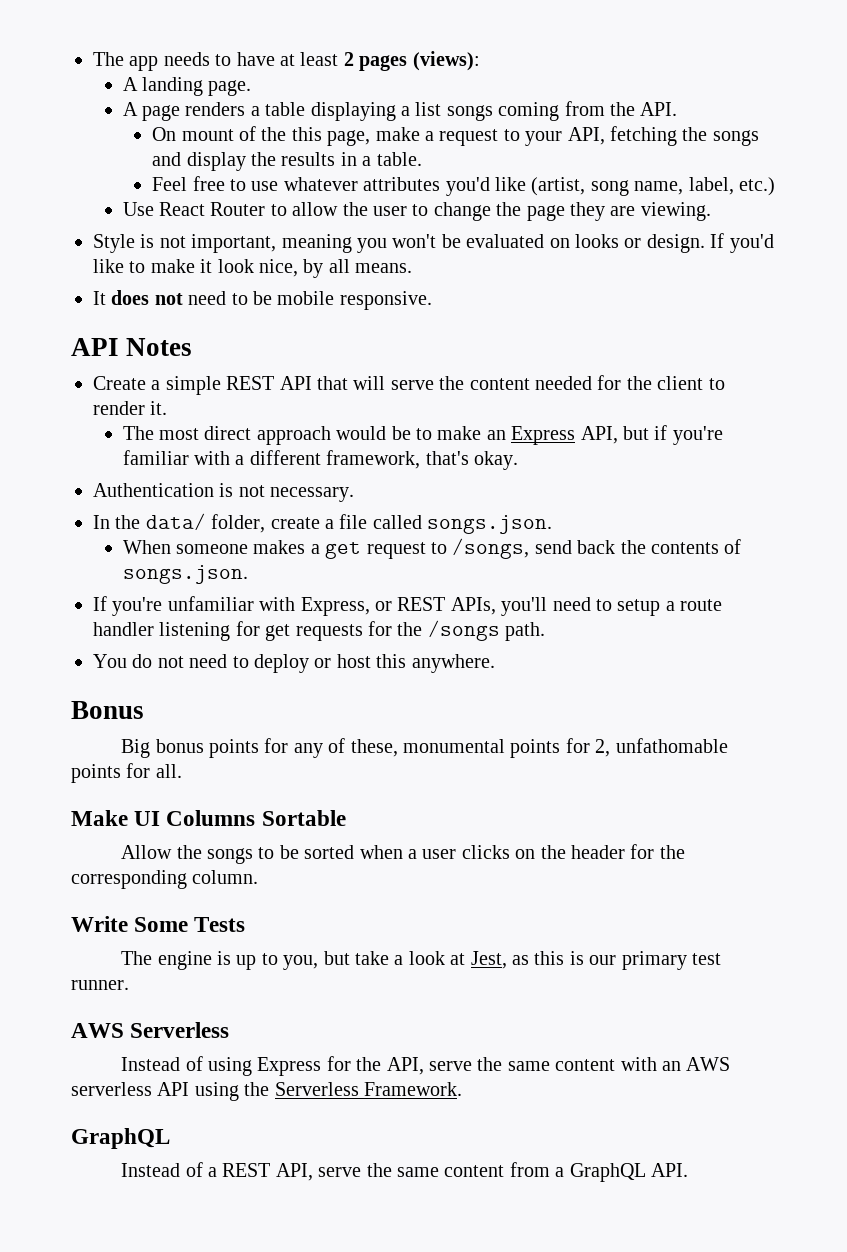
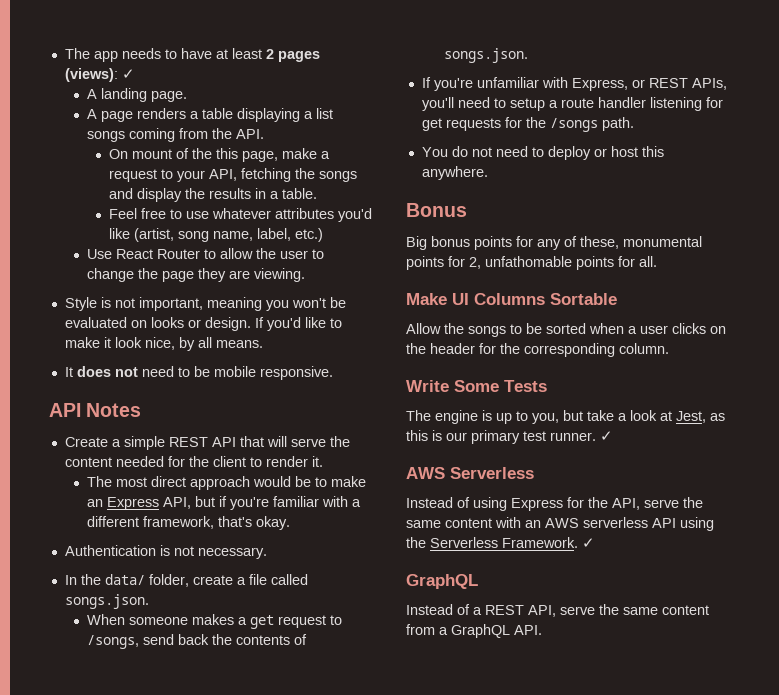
- The app needs to have at least 2 pages (views):
+ The app needs to have at least 2 pages (views): ✓
- The engine is up to you, but take a look at Jest, as this is our primary test runner.
+ The engine is up to you, but take a look at Jest, as this is our primary test runner. ✓
- Instead of using Express for the API, serve the same content with an AWS serverless API using the Serverless Framework.
+ Instead of using Express for the API, serve the same content with an AWS serverless API using the Serverless Framework. ✓

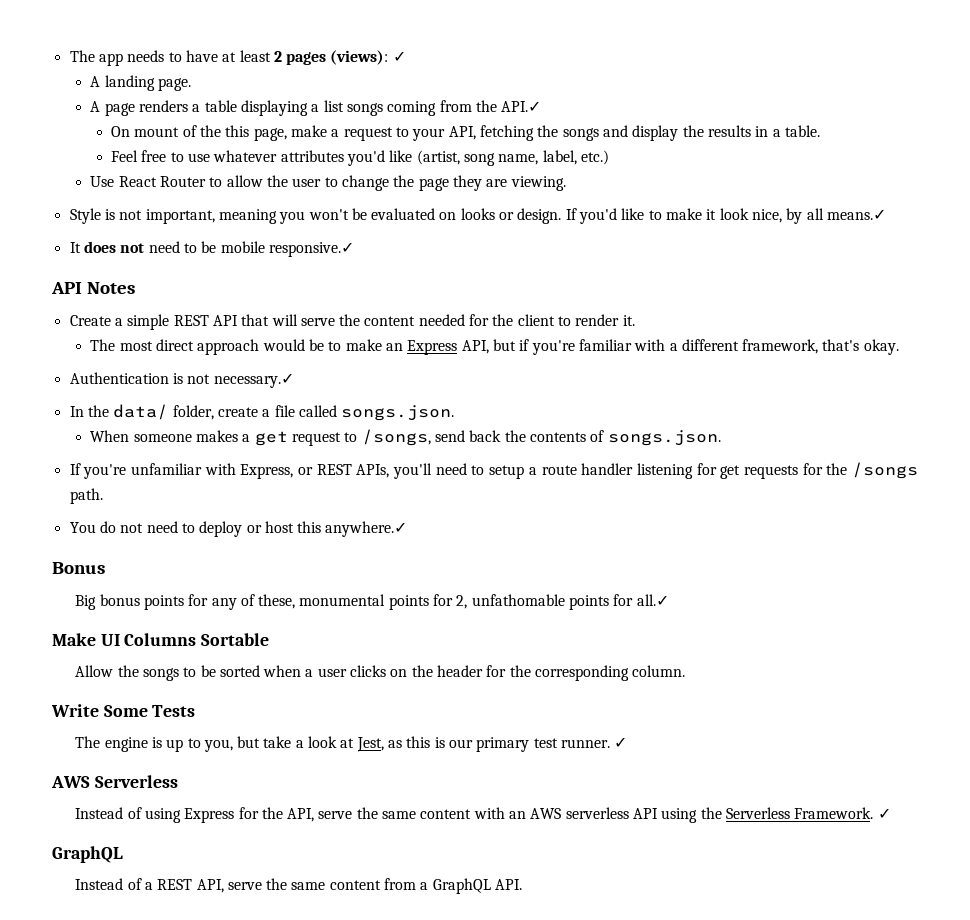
- A page renders a table displaying a list songs coming from the API.
+ A page renders a table displaying a list songs coming from the API.✓
- If you'd like to make it look nice, by all means.
+ If you'd like to make it look nice, by all means.✓
- It does not need to be mobile responsive.
+ It does not need to be mobile responsive.✓
- Authentication is not necessary.
+ Authentication is not necessary.✓
- You do not need to deploy or host this anywhere.
+ You do not need to deploy or host this anywhere.✓
- Big bonus points for any of these, monumental points for 2, unfathomable points for all.
+ Big bonus points for any of these, monumental points for 2, unfathomable points for all.✓

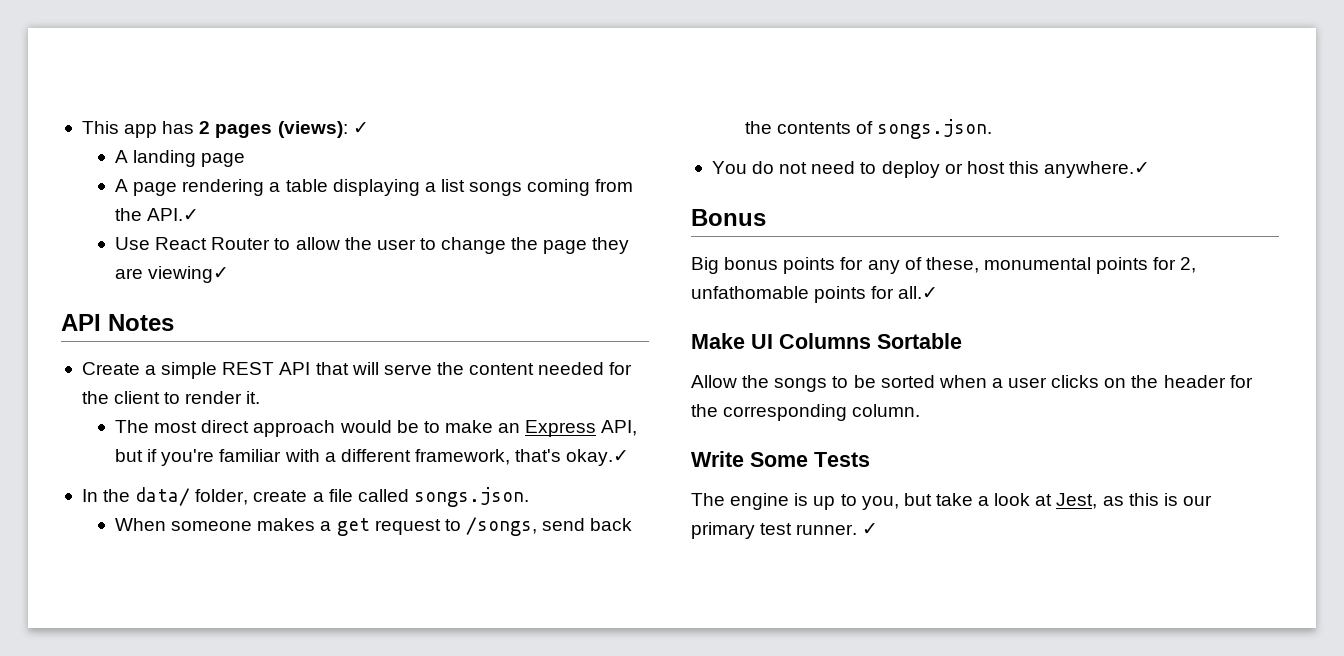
- The app needs to have at least 2 pages (views): ✓
+ This app has 2 pages (views): ✓
- A landing page.
+ A landing page
- A page renders a table displaying a list songs coming from the API.✓
+ A page rendering a table displaying a list songs coming from the API.✓
- On mount of the this page, make a request to your API, fetching the songs and display the results in a table.
- Feel free to use whatever attributes you'd like (artist, song name, label, etc.)
- Use React Router to allow the user to change the page they are viewing.
- Style is not important, meaning you won't be evaluated on looks or design. If you'd like to make it look nice, by all means.✓
- It does not need to be mobile responsive.✓
+ Use React Router to allow the user to change the page they are viewing✓
- The most direct approach would be to make an Express API, but if you're familiar with a different framework, that's okay.
- Authentication is not necessary.✓
+ The most direct approach would be to make an Express API, but if you're familiar with a different framework, that's okay.✓
- If you're unfamiliar with Express, or REST APIs, you'll need to setup a route handler listening for get requests for the /songs path.
- AWS Serverless
- Instead of using Express for the API, serve the same content with an AWS serverless API using the Serverless Framework. ✓
- GraphQL
- Instead of a REST API, serve the same content from a GraphQL API.

